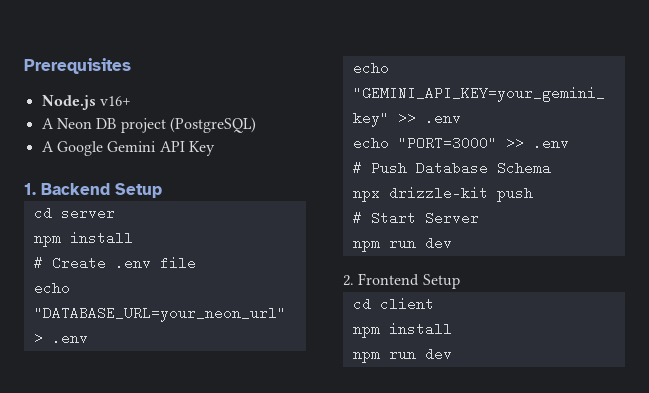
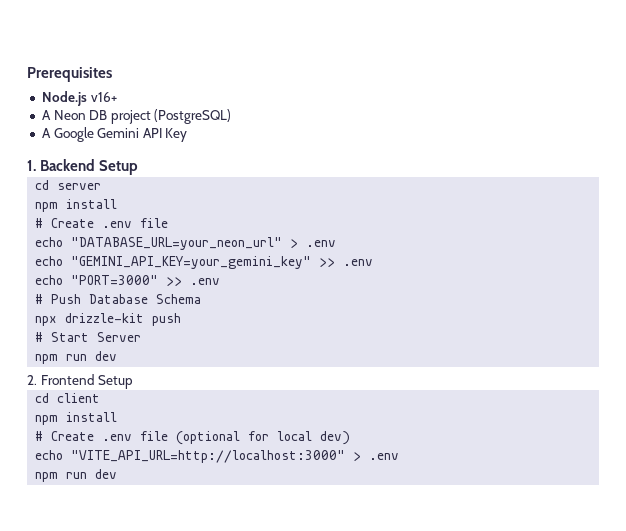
+ # Create .env file (optional for local dev)
+ echo "VITE_API_URL=http://localhost:3000" > .env

